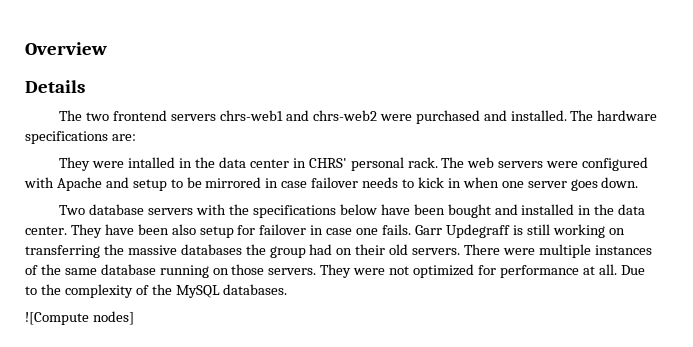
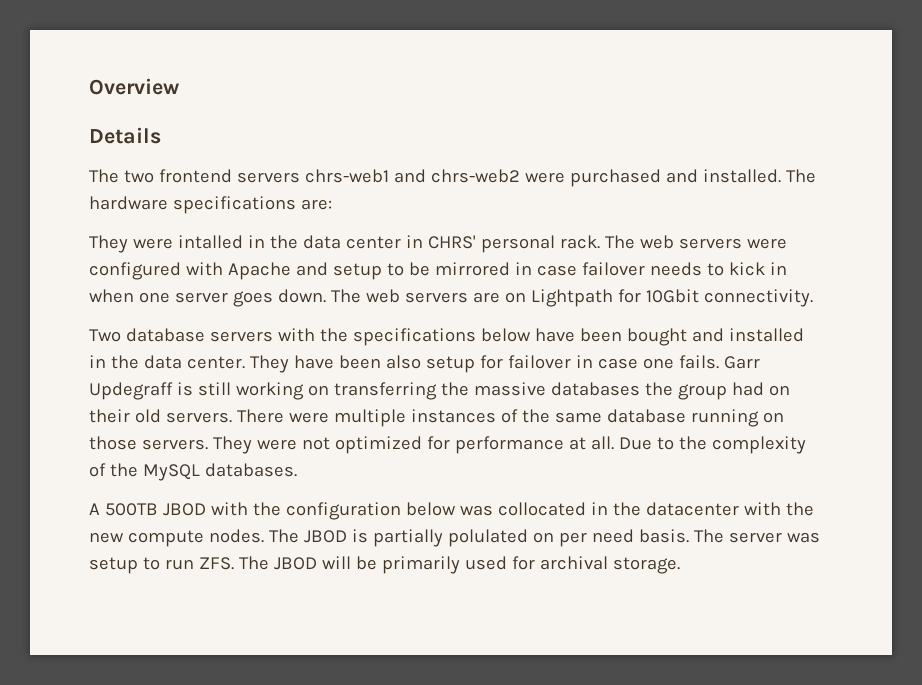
+ The web servers are on Lightpath for 10Gbit connectivity.
- ![Compute nodes]
+ A 500TB JBOD with the configuration below was collocated in the datacenter with the new compute nodes. The JBOD is partially polulated on per need basis. The server was setup to run ZFS. The JBOD will be primarily used for archival storage.

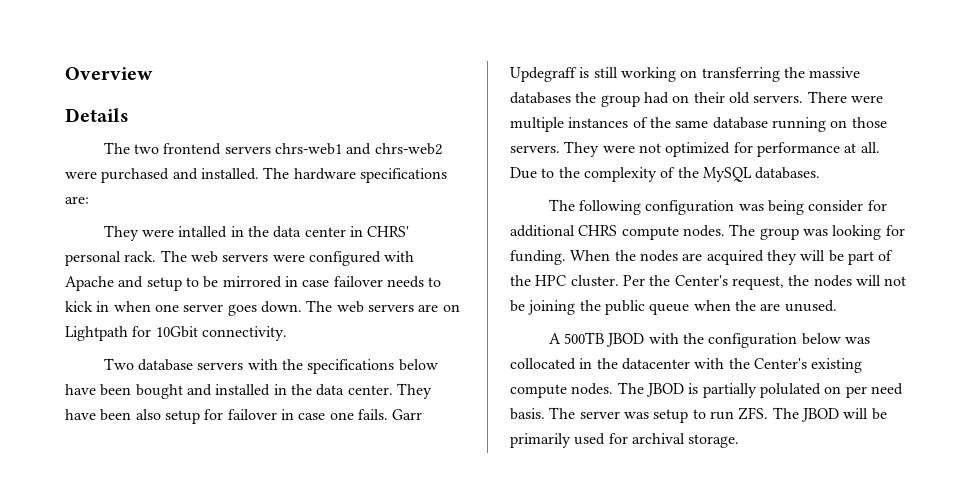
+ The following configuration was being consider for additional CHRS compute nodes. The group was looking for funding. When the nodes are acquired they will be part of the HPC cluster. Per the Center's request, the nodes will not be joining the public queue when the are unused.
- A 500TB JBOD with the configuration below was collocated in the datacenter with the new compute nodes.
+ A 500TB JBOD with the configuration below was collocated in the datacenter with the Center's existing compute nodes.

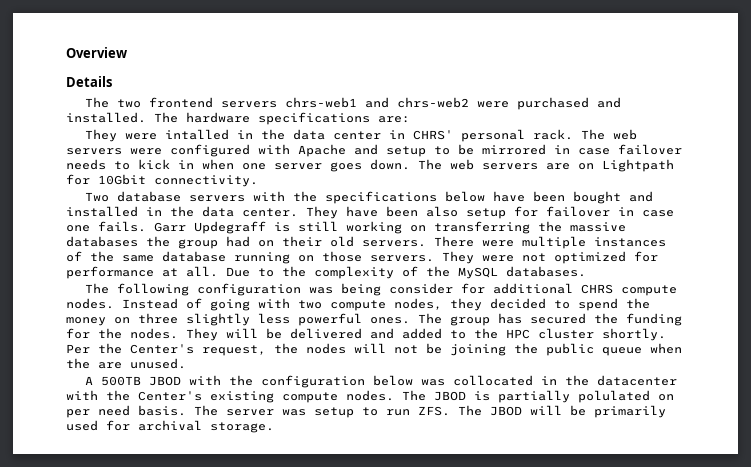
- The group was looking for funding. When the nodes are acquired they will be part of the HPC cluster.
+ Instead of going with two compute nodes, they decided to spend the money on three slightly less powerful ones. The group has secured the funding for the nodes. They will be delivered and added to the HPC cluster shortly.

